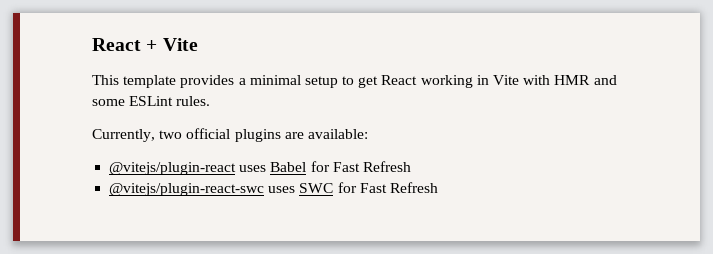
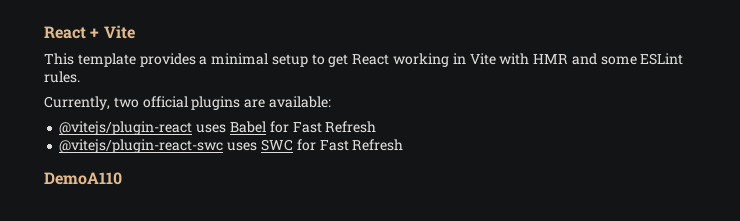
+ DemoA110

